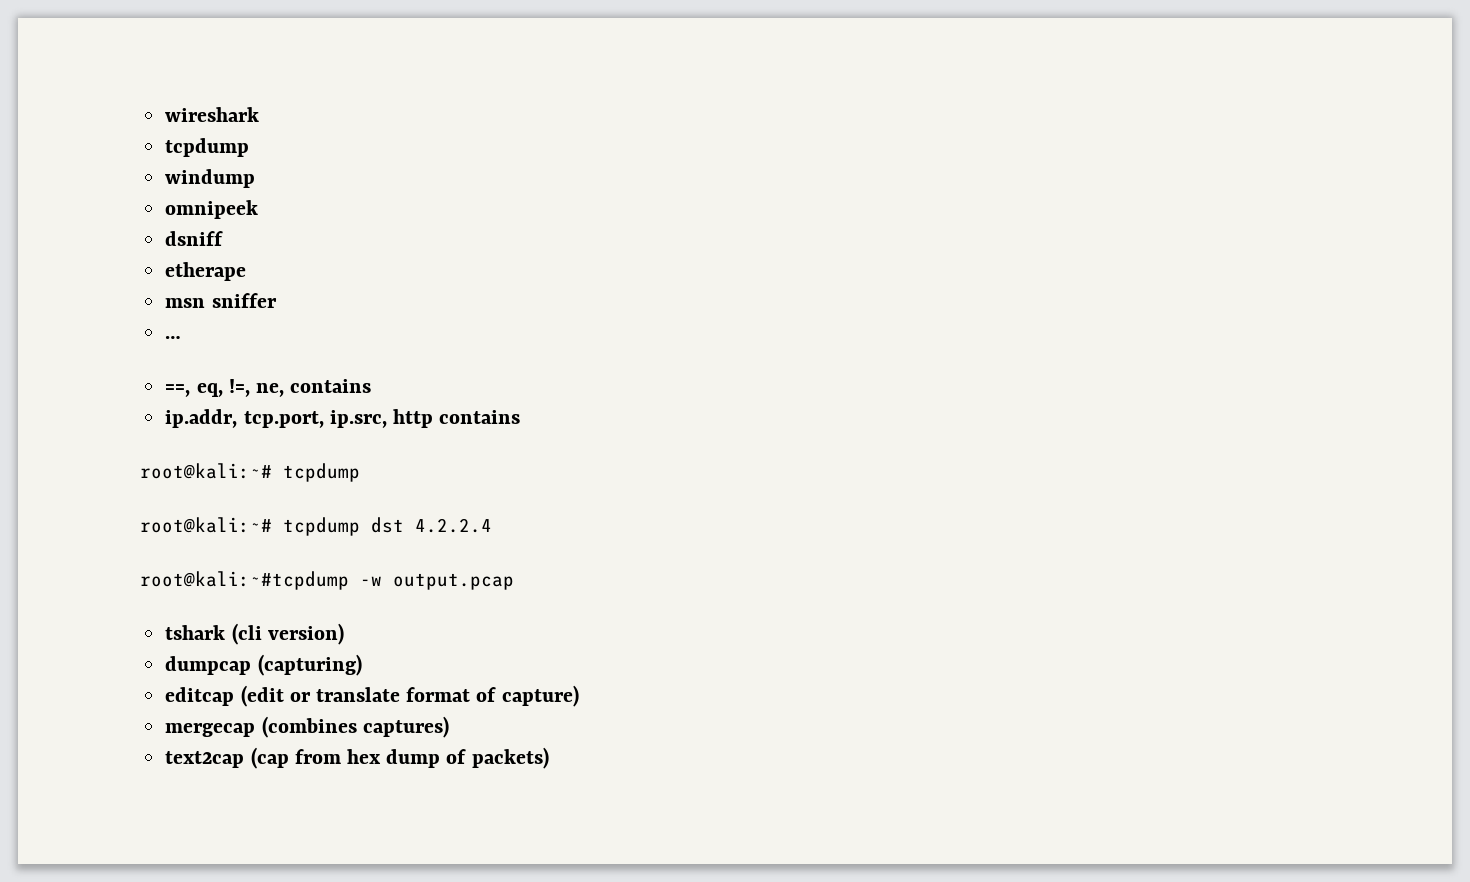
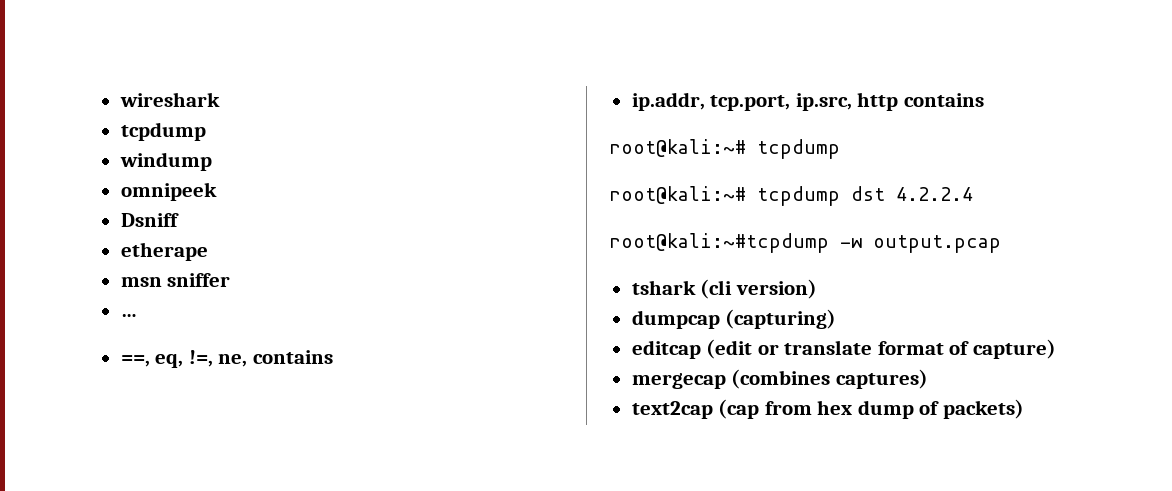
- dsniff
+ Dsniff

